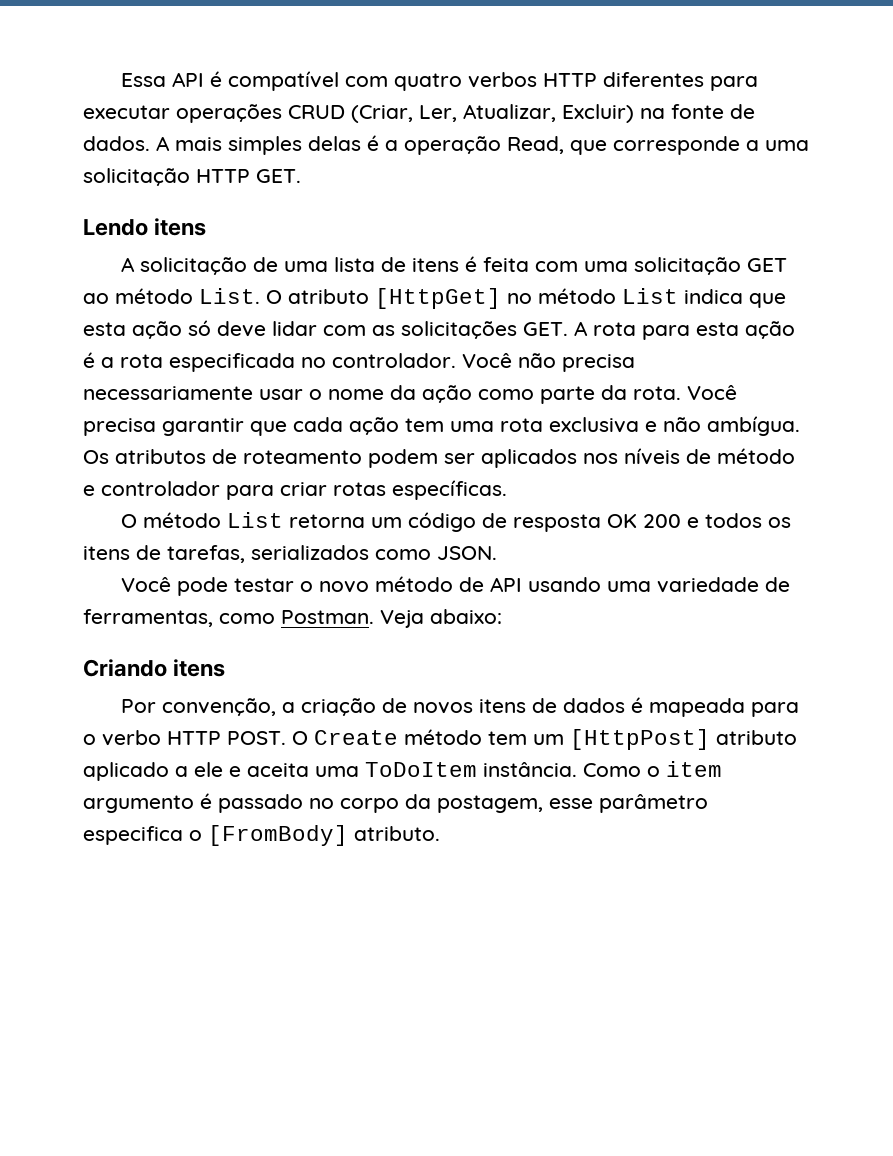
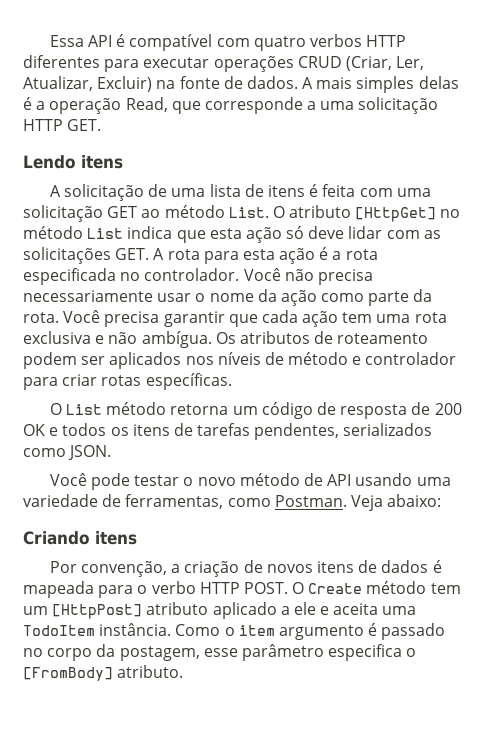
- O método List retorna um código de resposta OK 200 e todos os itens de tarefas, serializados como JSON.
+ O List método retorna um código de resposta de 200 OK e todos os itens de tarefas pendentes, serializados como JSON.
- O Create método tem um [HttpPost] atributo aplicado a ele e aceita uma ToDoItem instância.
+ O Create método tem um [HttpPost] atributo aplicado a ele e aceita uma TodoItem instância.

